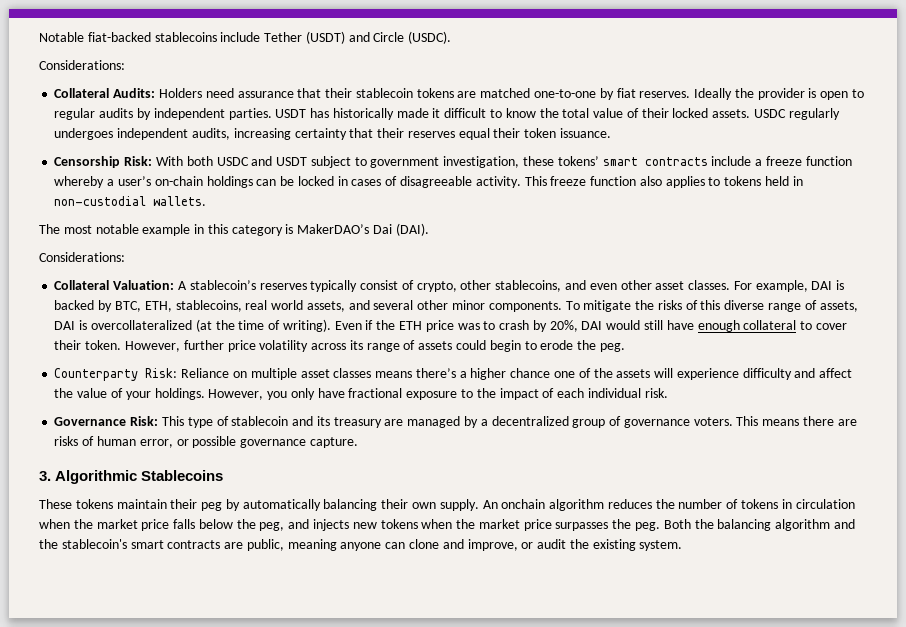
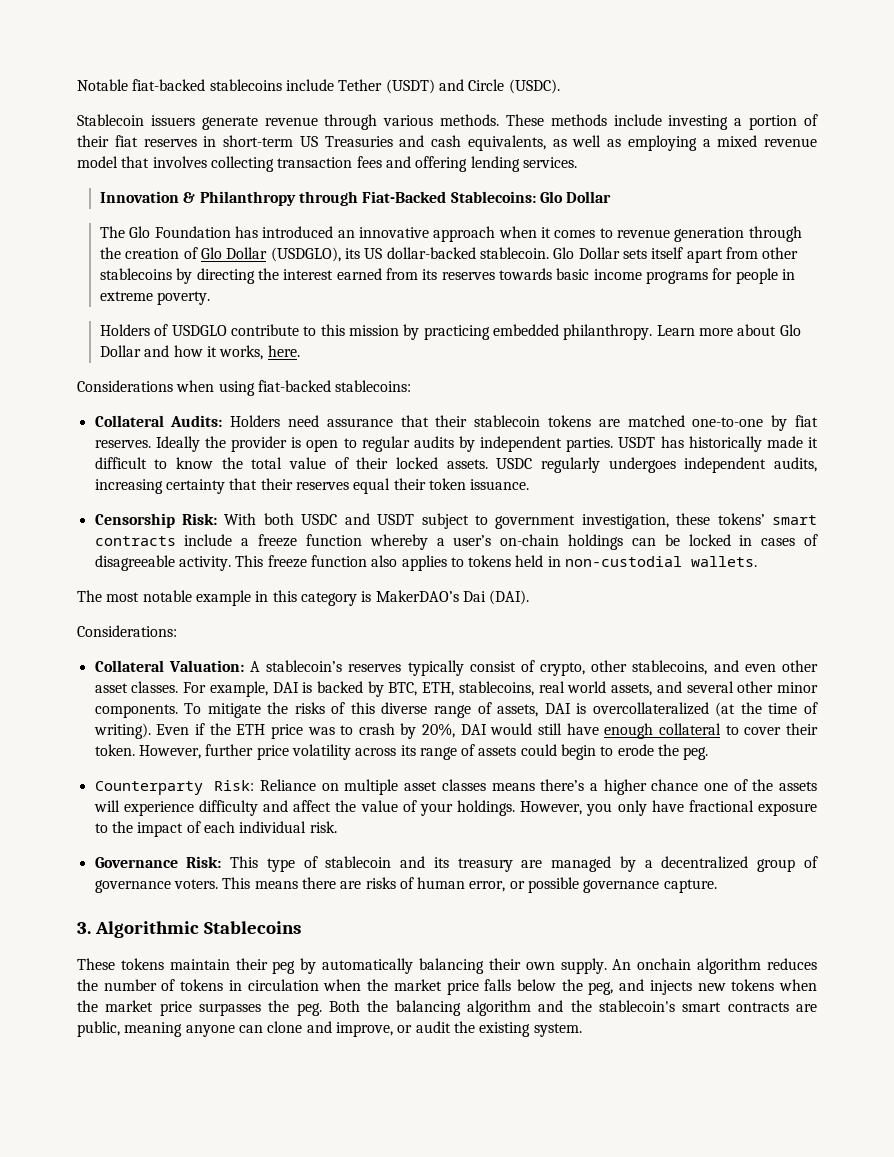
  Notable fiat-backed stablecoins include Tether (USDT) and Circle (USDC).
- Considerations:
+ Stablecoin issuers generate revenue through various methods. These methods include investing a portion of their fiat reserves in short-term US Treasuries and cash equivalents, as well as employing a mixed revenue model that involves collecting transaction fees and offering lending services.
+ Innovation & Philanthropy through Fiat-Backed Stablecoins: Glo Dollar
+ The Glo Foundation has introduced an innovative approach when it comes to revenue generation through the creation of Glo Dollar (USDGLO), its US dollar-backed stablecoin. Glo Dollar sets itself apart from other stablecoins by directing the interest earned from its reserves towards basic income programs for people in extreme poverty.
+ Holders of USDGLO contribute to this mission by practicing embedded philanthropy. Learn more about Glo Dollar and how it works, here.
+ Considerations when using fiat-backed stablecoins:

